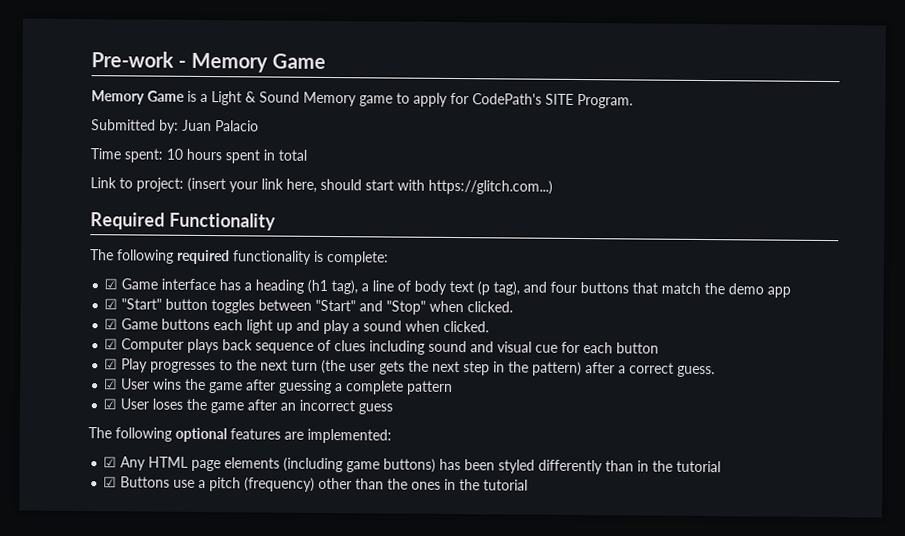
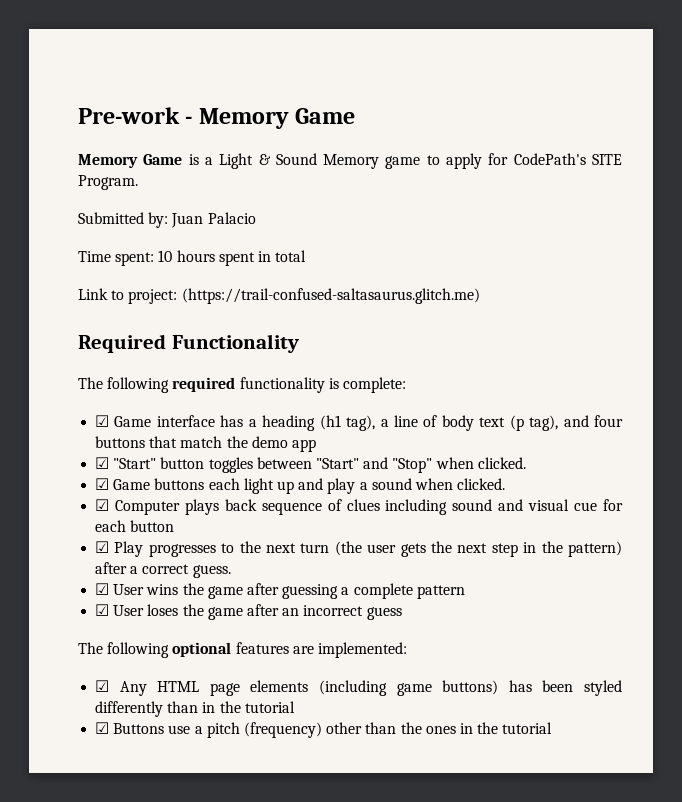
- Link to project: (insert your link here, should start with https://glitch.com...)
+ Link to project: (https://trail-confused-saltasaurus.glitch.me)

